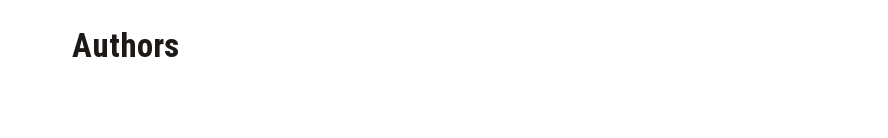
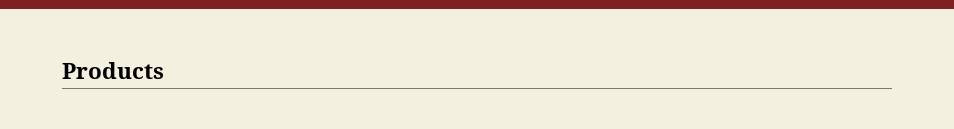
- Authors
+ Products

